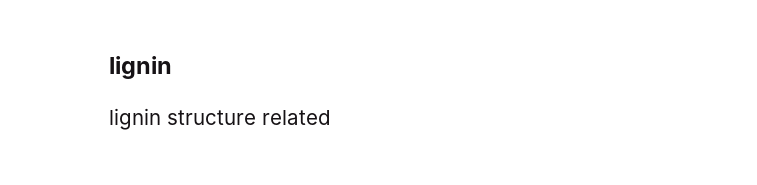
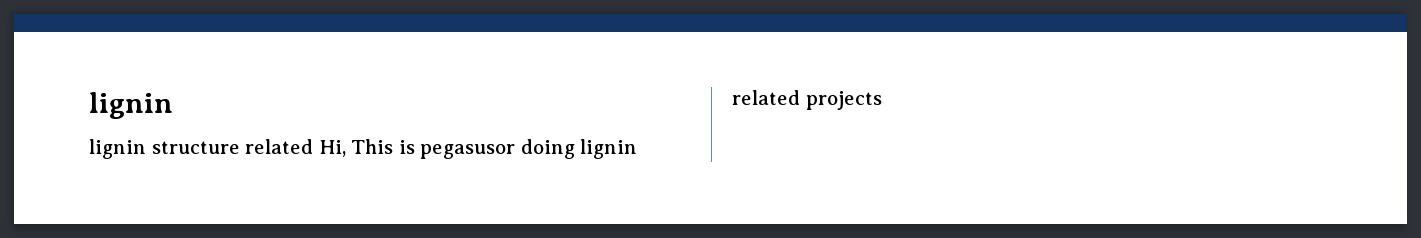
- lignin structure related
+ lignin structure related Hi, This is pegasusor doing lignin related projects

